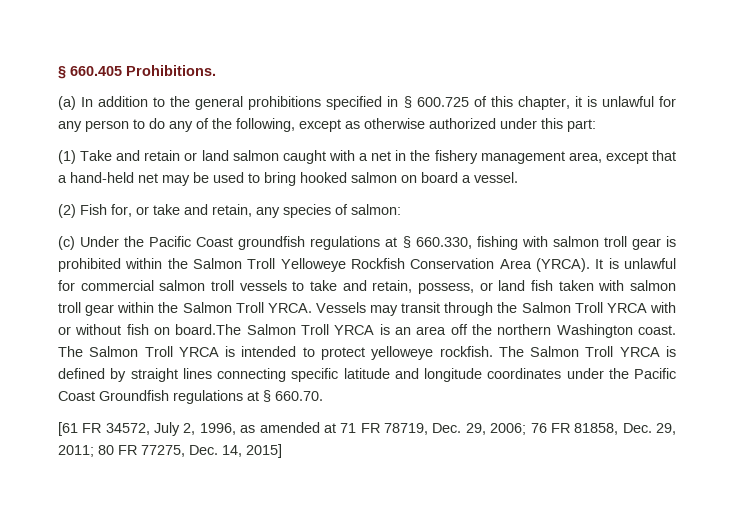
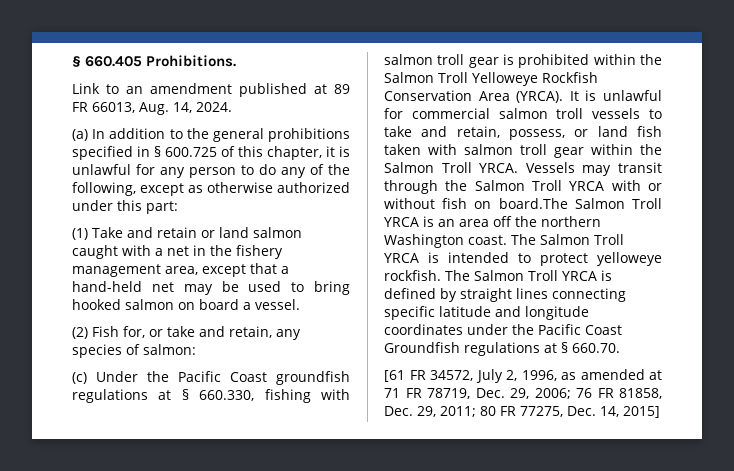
+ Link to an amendment published at 89 FR 66013, Aug. 14, 2024.

